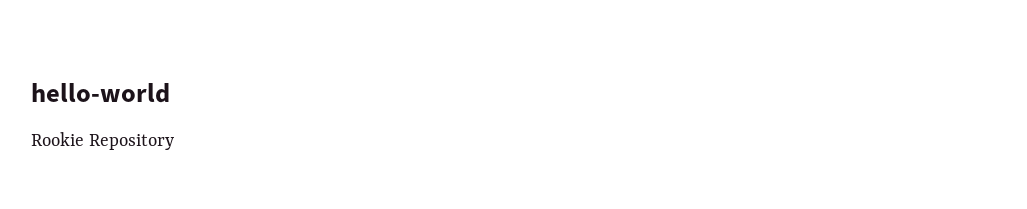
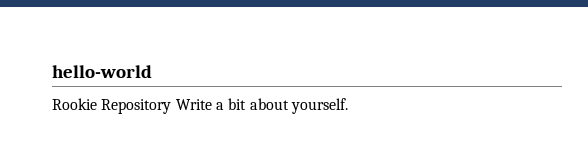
- Rookie Repository
+ Rookie Repository Write a bit about yourself.

